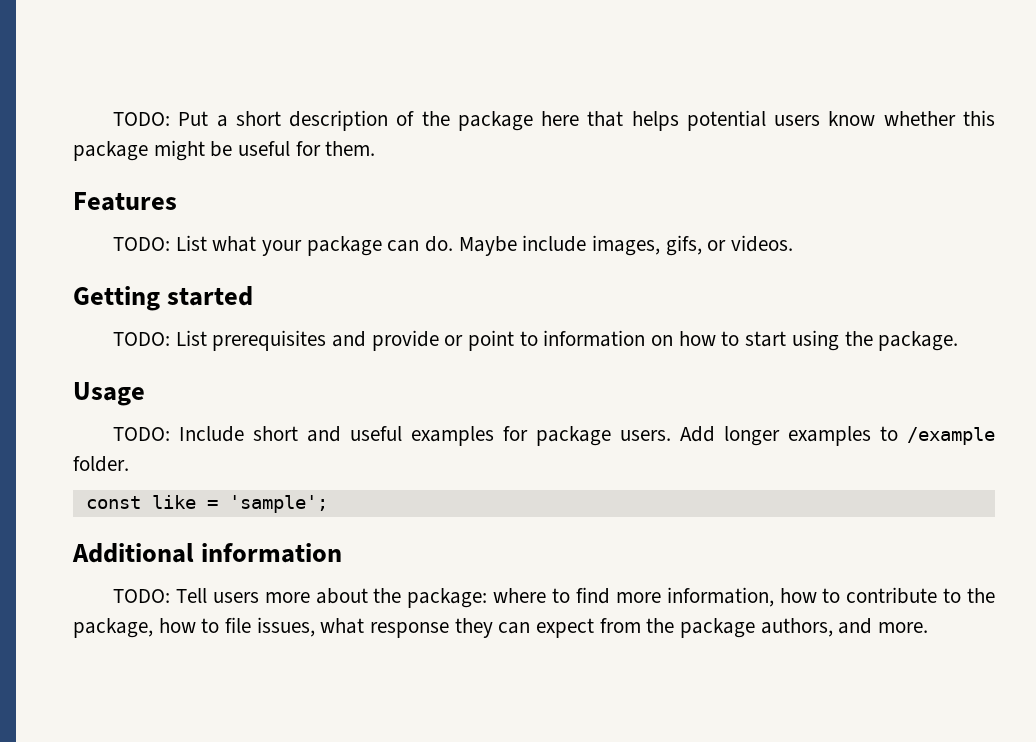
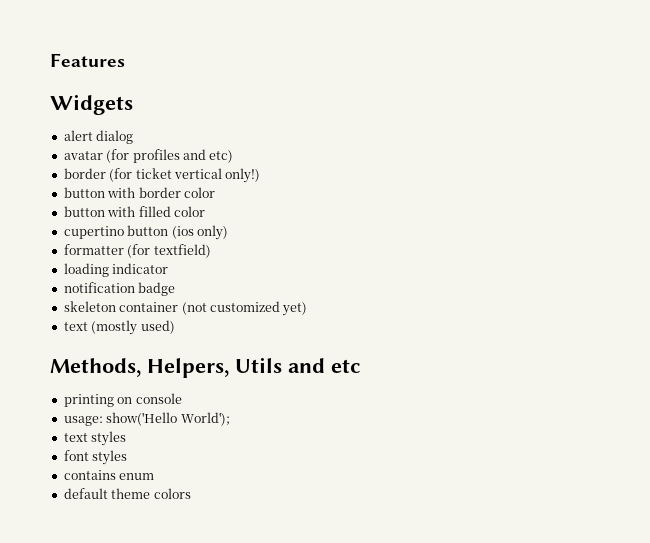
- TODO: Put a short description of the package here that helps potential users know whether this package might be useful for them.
  Features
- TODO: List what your package can do. Maybe include images, gifs, or videos.
- Getting started
- TODO: List prerequisites and provide or point to information on how to start using the package.
- Usage
- TODO: Include short and useful examples for package users. Add longer examples to /example folder.
- const like = 'sample';
- Additional information
- TODO: Tell users more about the package: where to find more information, how to contribute to the package, how to file issues, what response they can expect from the package authors, and more.
+ Widgets
+ alert dialog
+ avatar (for profiles and etc)
+ border (for ticket vertical only!)
+ button with border color
+ button with filled color
+ cupertino button (ios only)
+ formatter (for textfield)
+ loading indicator
+ notification badge
+ skeleton container (not customized yet)
+ text (mostly used)
+ Methods, Helpers, Utils and etc
+ printing on console
+ usage: show('Hello World');
+ text styles
+ font styles
+ contains enum
+ default theme colors

